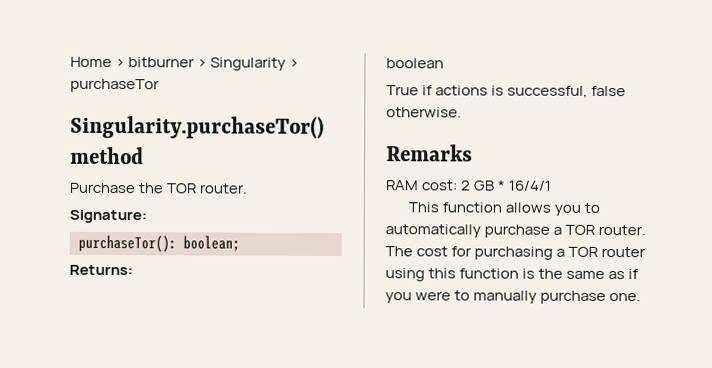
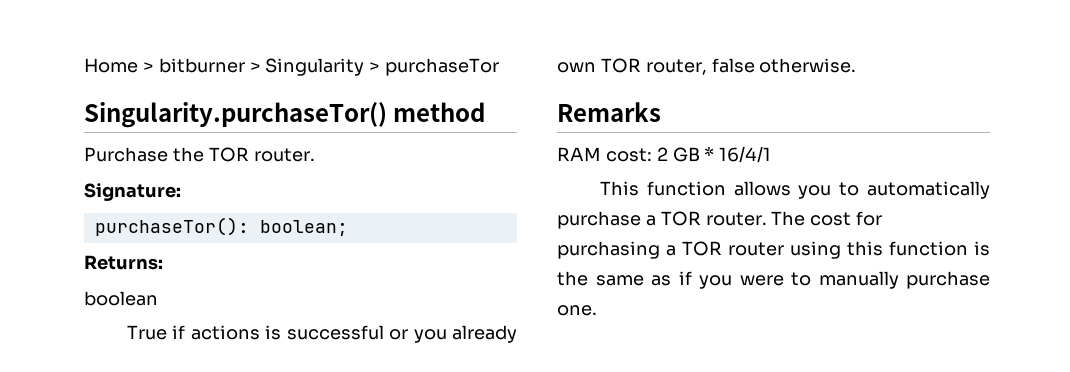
- True if actions is successful, false otherwise.
+ True if actions is successful or you already own TOR router, false otherwise.

